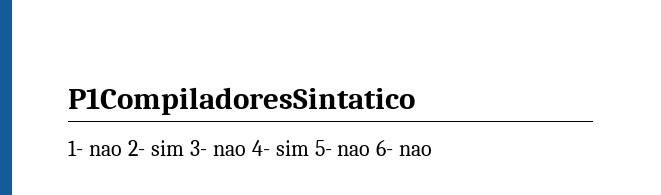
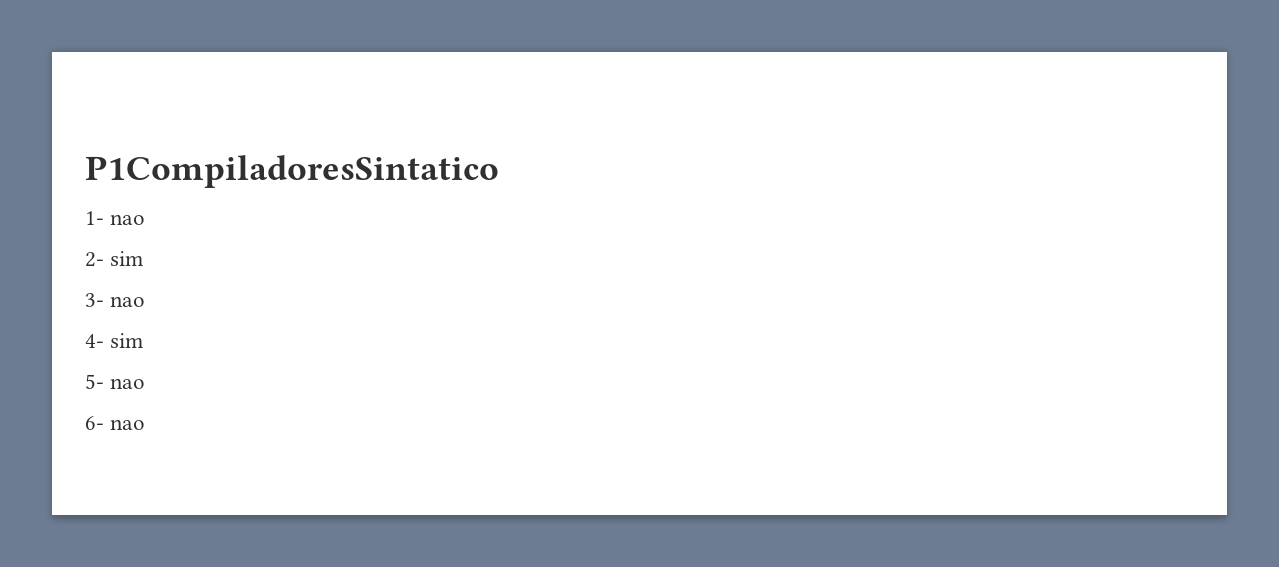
- 1- nao 2- sim 3- nao 4- sim 5- nao 6- nao
+ 1- nao
+ 2- sim
+ 3- nao
+ 4- sim
+ 5- nao
+ 6- nao

